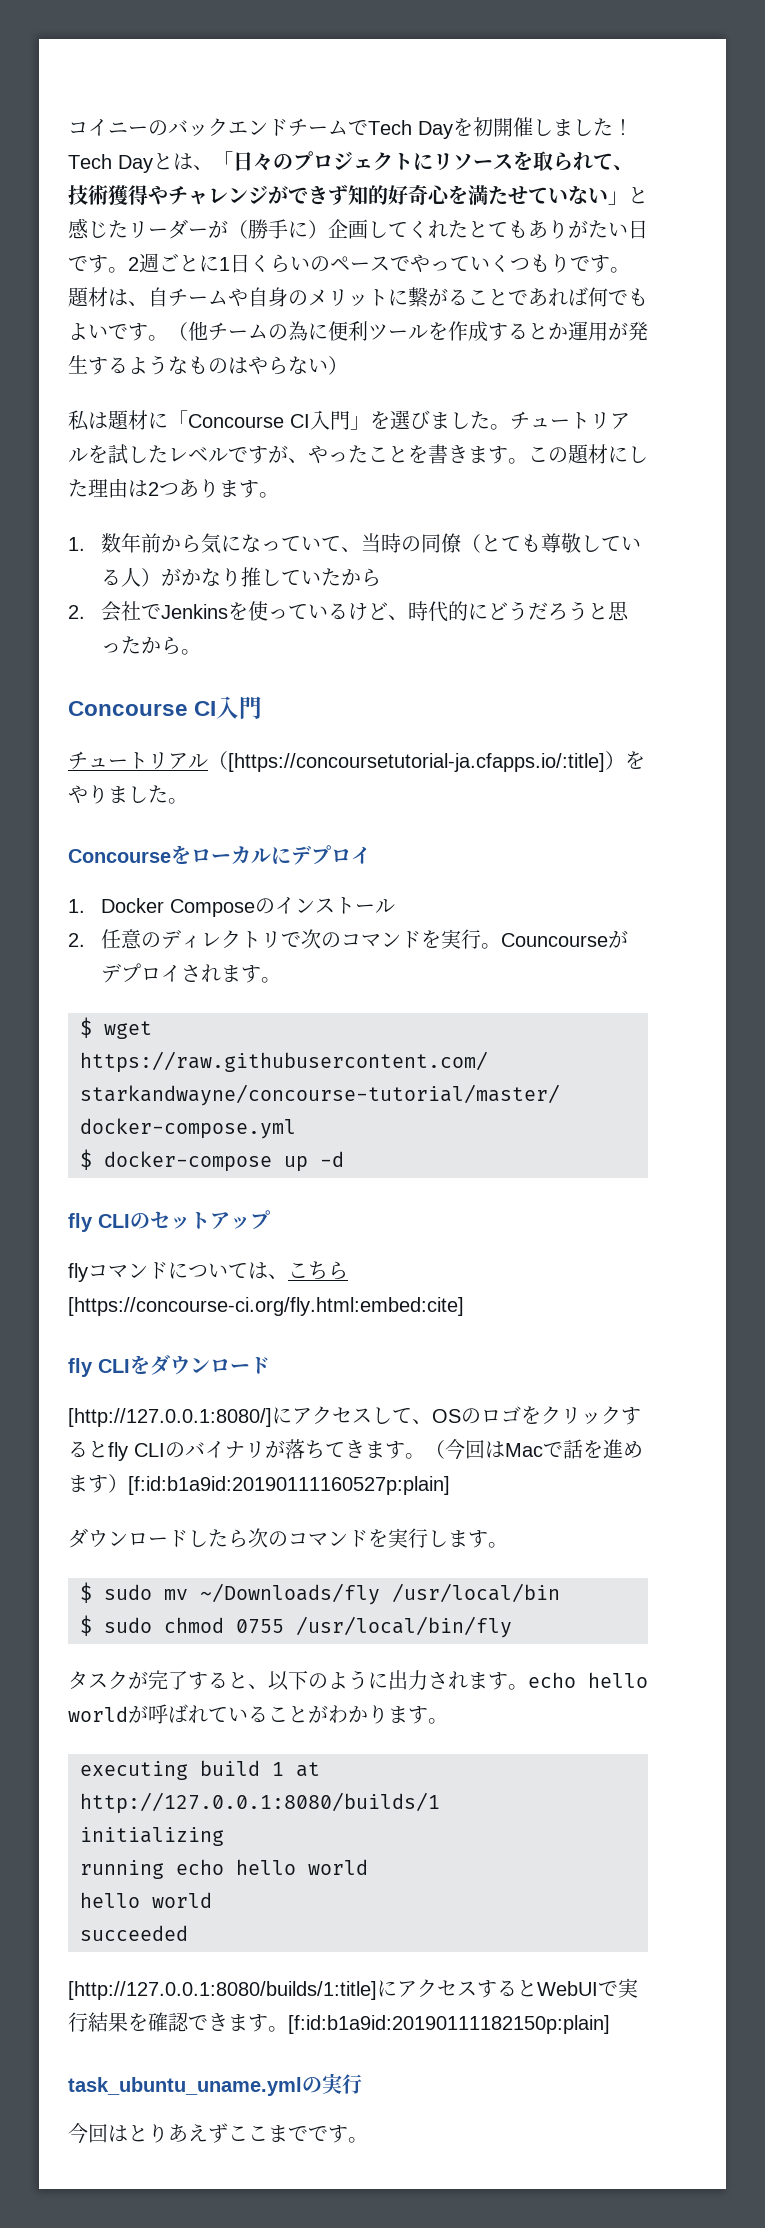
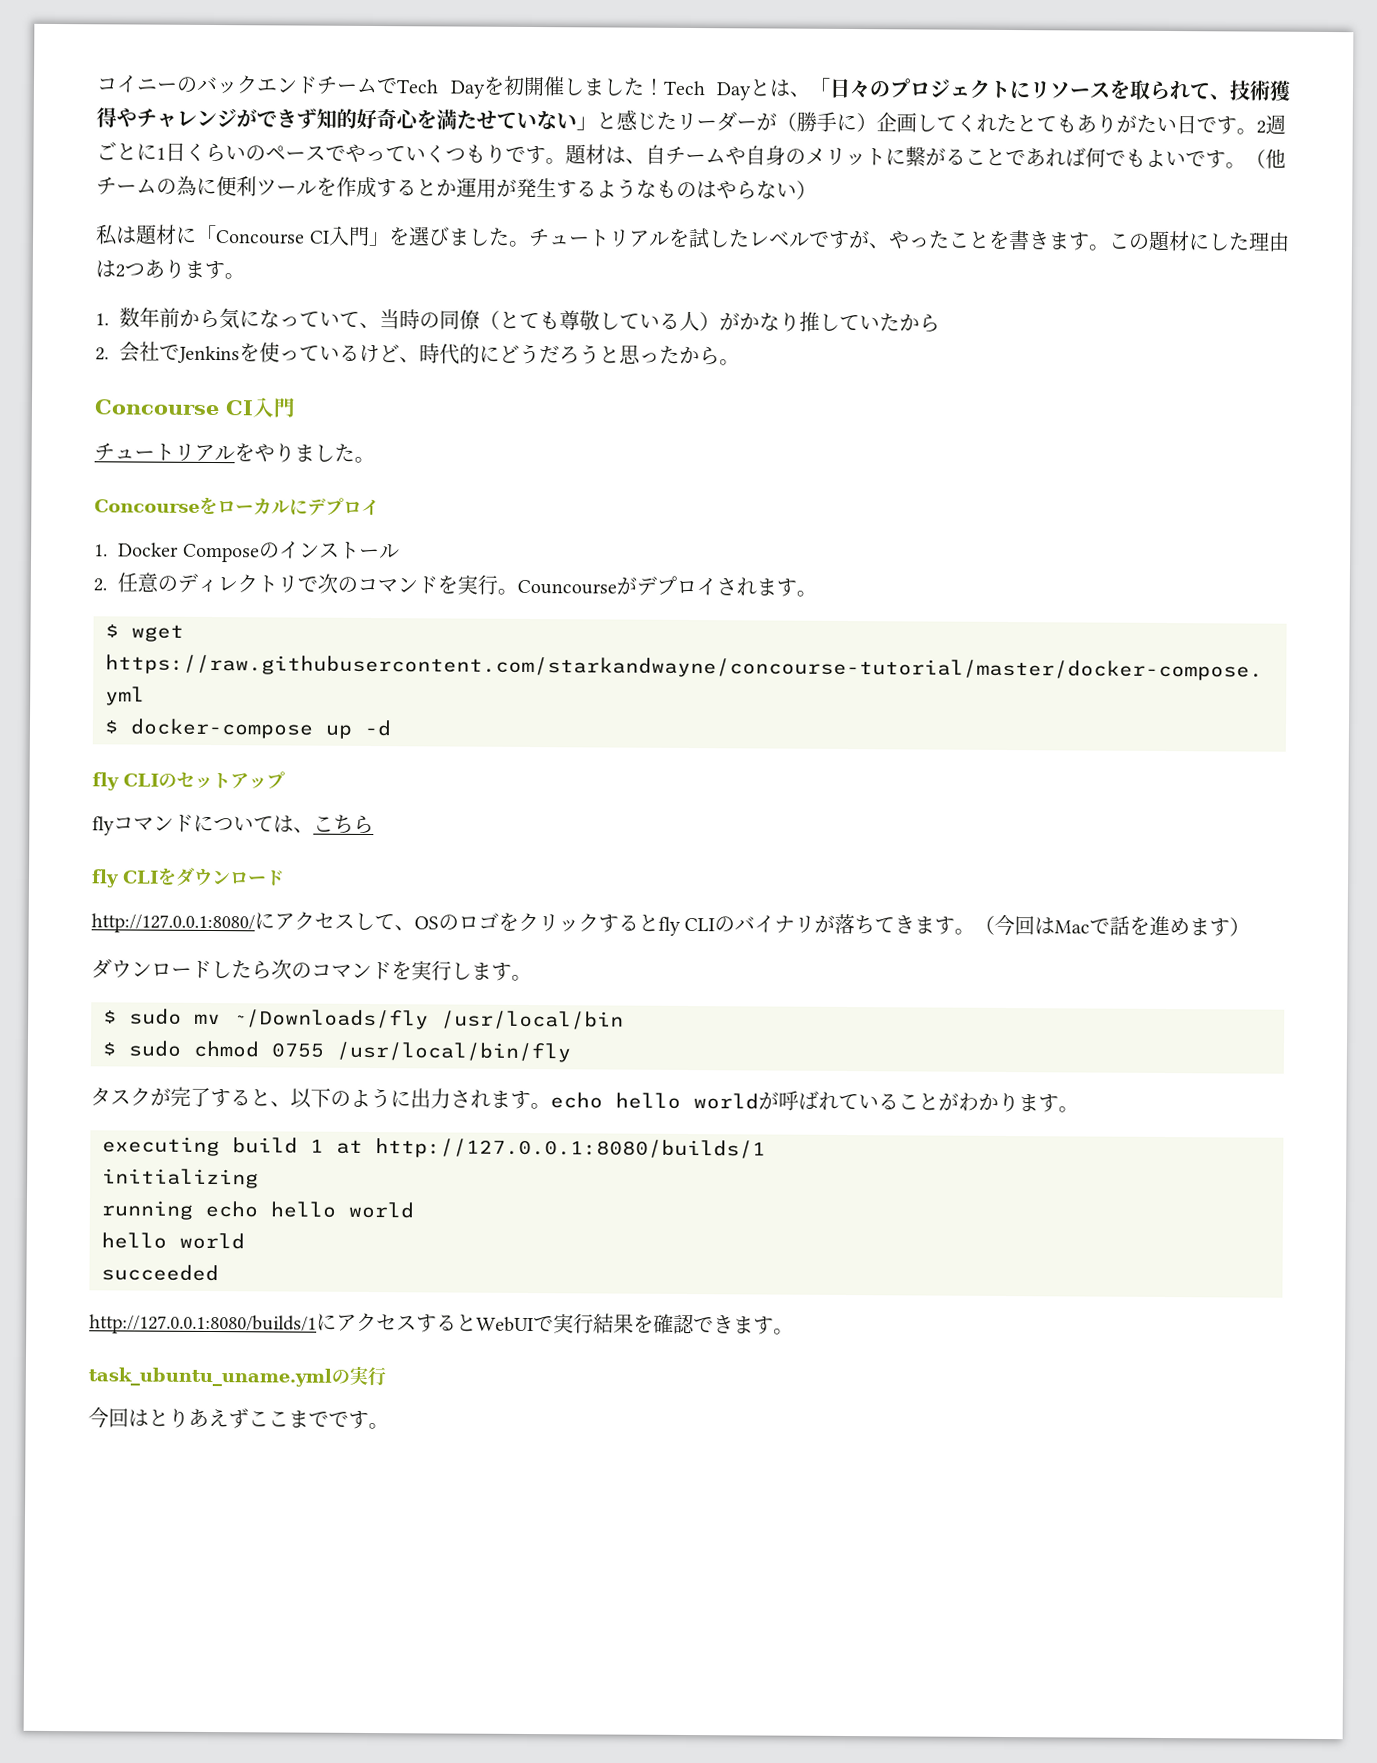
- チュートリアル（[https://concoursetutorial-ja.cfapps.io/:title]）をやりました。
+ チュートリアルをやりました。
- flyコマンドについては、こちら[https://concourse-ci.org/fly.html:embed:cite]
+ flyコマンドについては、こちら
- [http://127.0.0.1:8080/]にアクセスして、OSのロゴをクリックするとfly CLIのバイナリが落ちてきます。
+ http://127.0.0.1:8080/にアクセスして、OSのロゴをクリックするとfly CLIのバイナリが落ちてきます。
- （今回はMacで話を進めます）[f:id:b1a9id:20190111160527p:plain]
+ （今回はMacで話を進めます）
- [http://127.0.0.1:8080/builds/1:title]にアクセスするとWebUIで実行結果を確認できます。[f:id:b1a9id:20190111182150p:plain]
+ http://127.0.0.1:8080/builds/1にアクセスするとWebUIで実行結果を確認できます。

